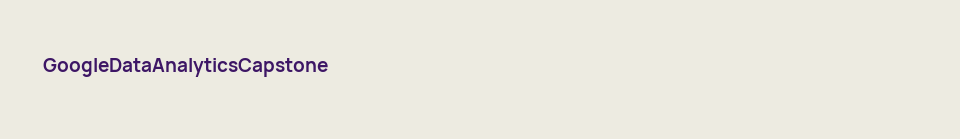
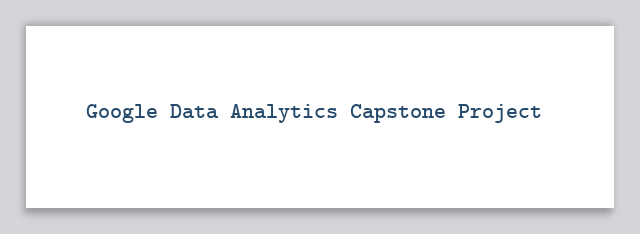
- GoogleDataAnalyticsCapstone
+ Google Data Analytics Capstone Project

